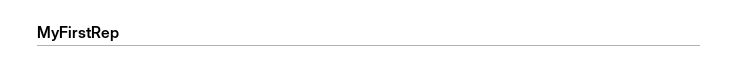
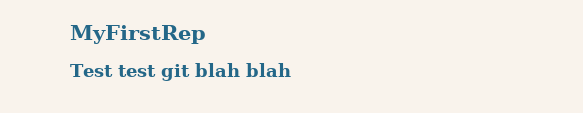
+ Test test git blah blah

